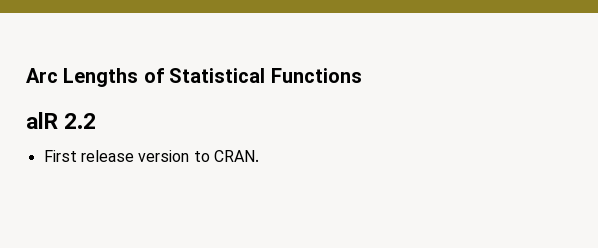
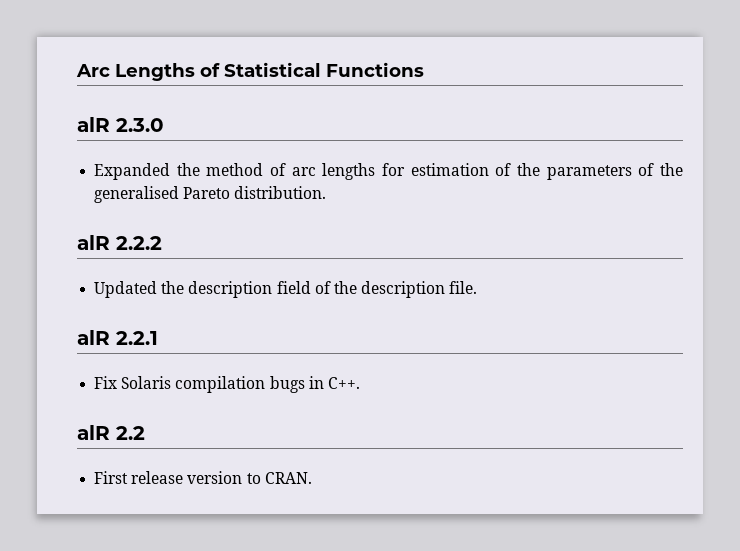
+ alR 2.3.0
+ Expanded the method of arc lengths for estimation of the parameters of the generalised Pareto distribution.
+ alR 2.2.2
+ Updated the description field of the description file.
+ alR 2.2.1
+ Fix Solaris compilation bugs in C++.

